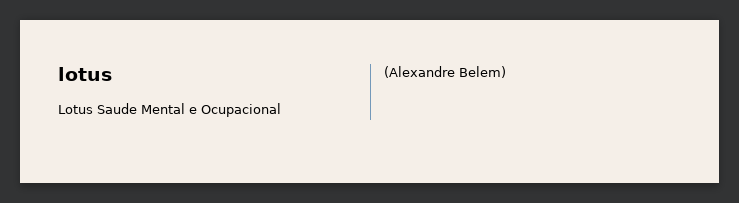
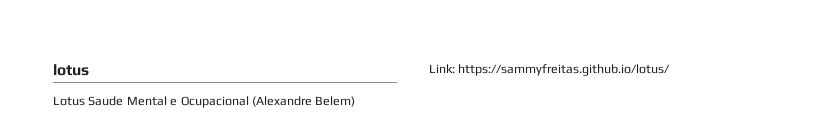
+ Link: https://sammyfreitas.github.io/lotus/

